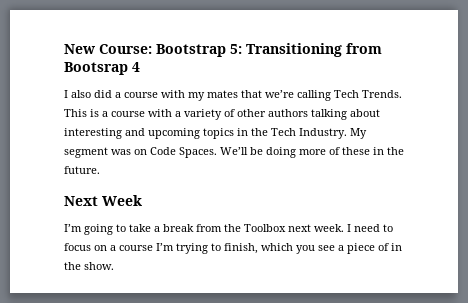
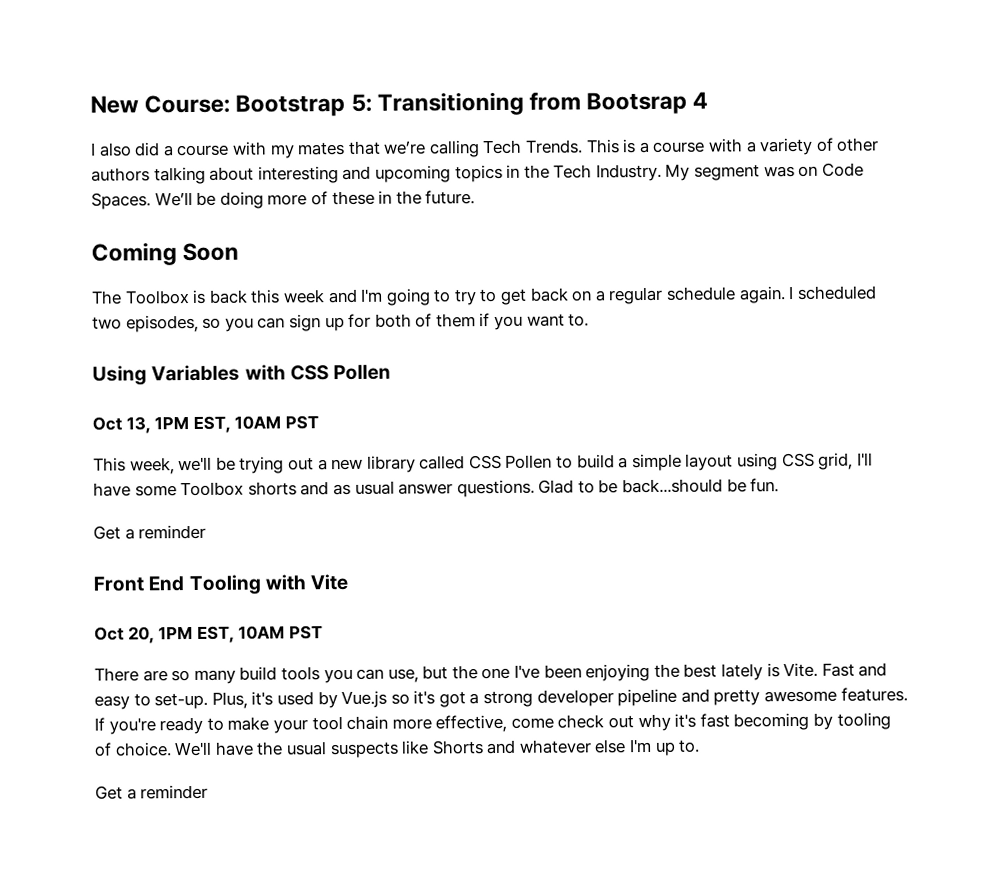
- Next Week
- I’m going to take a break from the Toolbox next week. I need to focus on a course I’m trying to finish, which you see a piece of in the show.
+ Coming Soon
+ The Toolbox is back this week and I'm going to try to get back on a regular schedule again. I scheduled two episodes, so you can sign up for both of them if you want to.
+ Using Variables with CSS Pollen
+ Oct 13, 1PM EST, 10AM PST
+ This week, we'll be trying out a new library called CSS Pollen to build a simple layout using CSS grid, I'll have some Toolbox shorts and as usual answer questions. Glad to be back...should be fun.
+ Get a reminder
+ Front End Tooling with Vite
+ Oct 20, 1PM EST, 10AM PST
+ There are so many build tools you can use, but the one I've been enjoying the best lately is Vite. Fast and easy to set-up. Plus, it's used by Vue.js so it's got a strong developer pipeline and pretty awesome features. If you're ready to make your tool chain more effective, come check out why it's fast becoming by tooling of choice. We'll have the usual suspects like Shorts and whatever else I'm up to.
+ Get a reminder

